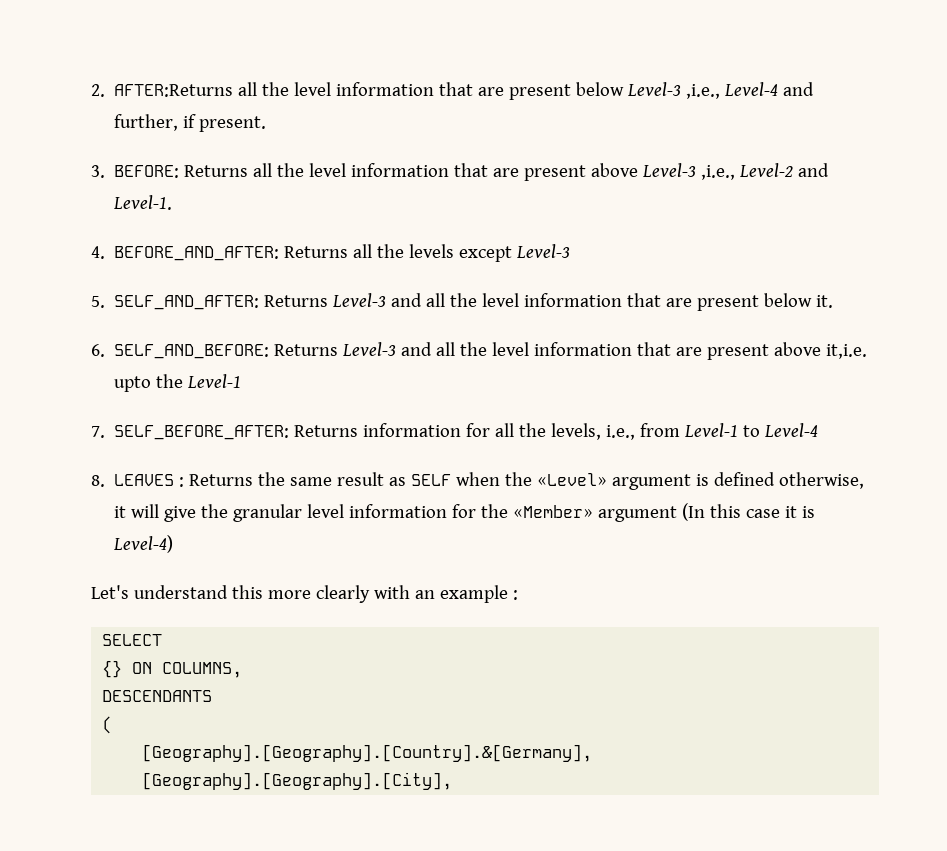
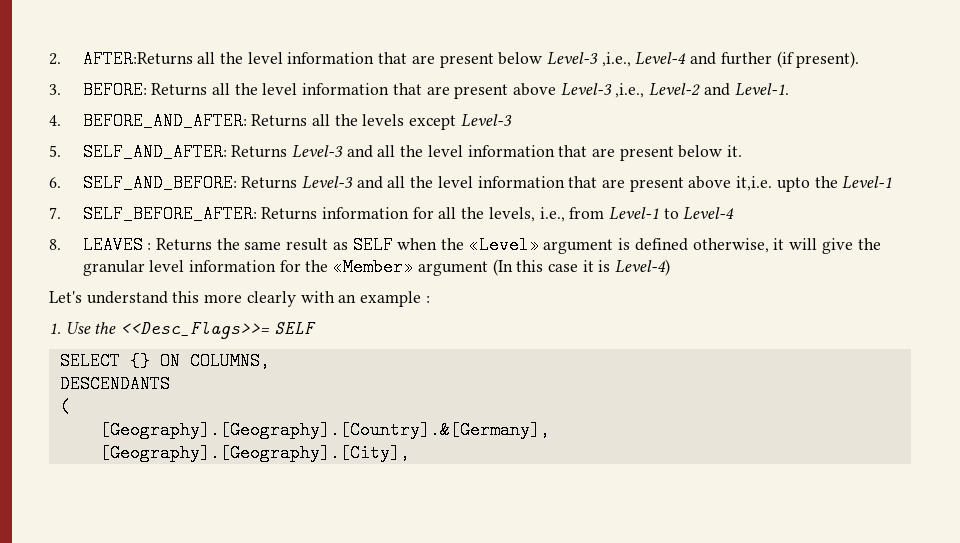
- 2. AFTER:Returns all the level information that are present below Level-3 ,i.e., Level-4 and further, if present.
+ 2. AFTER:Returns all the level information that are present below Level-3 ,i.e., Level-4 and further (if present).
+ 1. Use the <<Desc_Flags>>= SELF
- SELECT
- {} ON COLUMNS,
+ SELECT {} ON COLUMNS,

